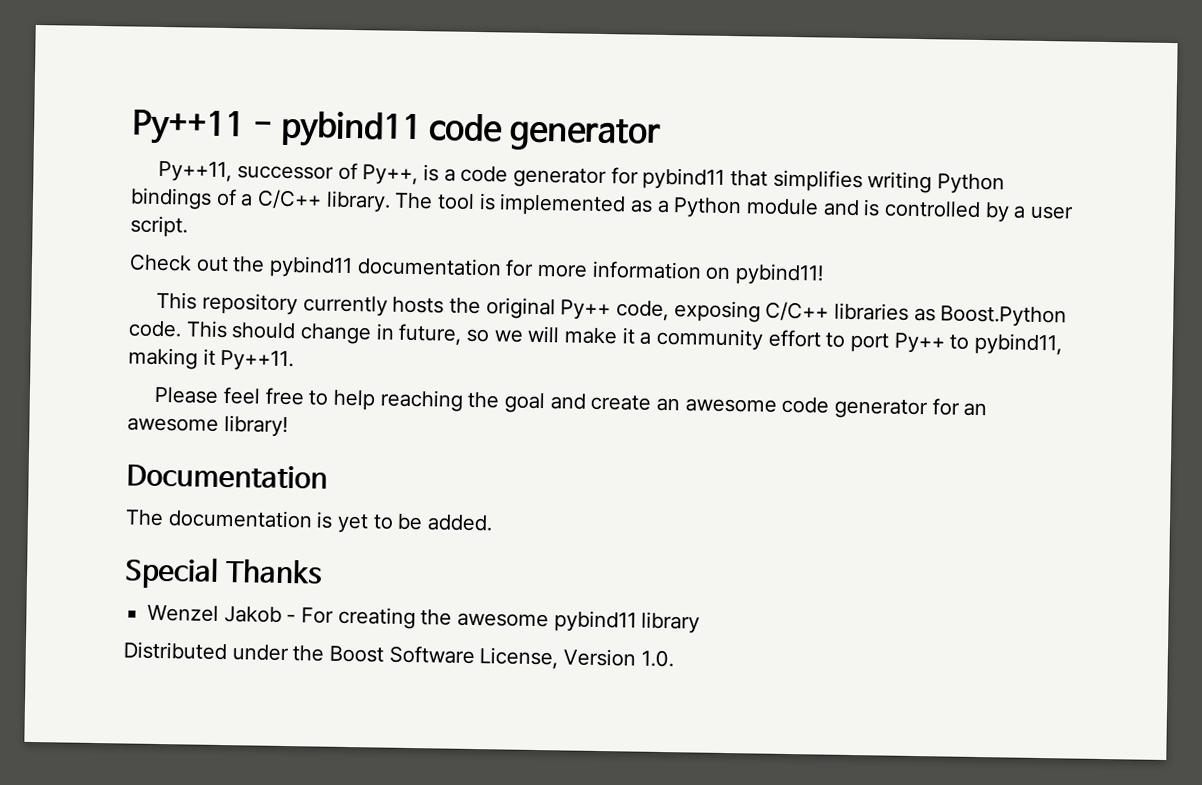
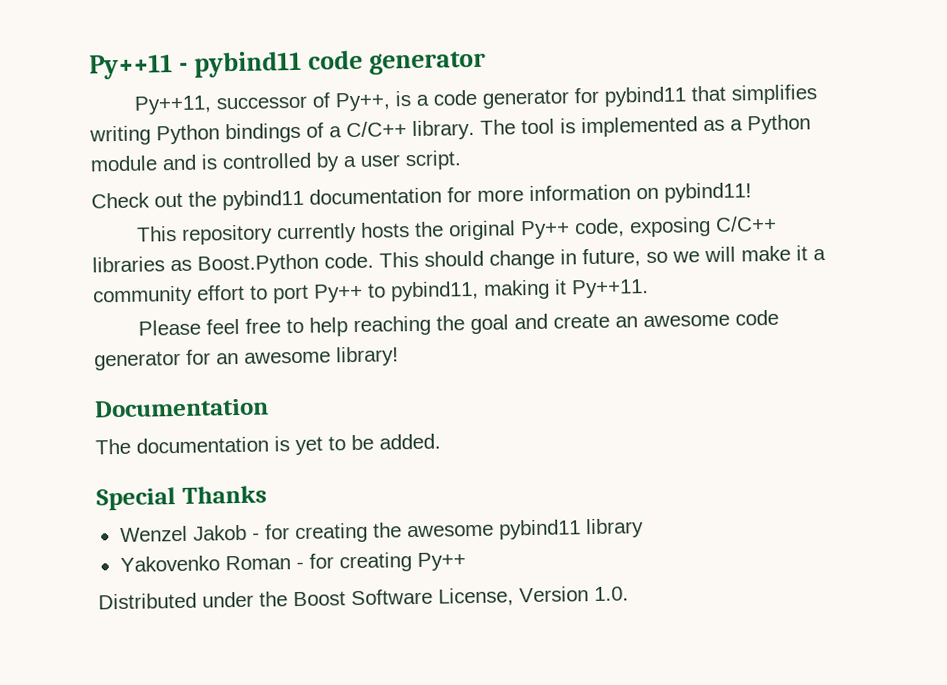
- Wenzel Jakob - For creating the awesome pybind11 library
+ Wenzel Jakob - for creating the awesome pybind11 library
+ Yakovenko Roman - for creating Py++

